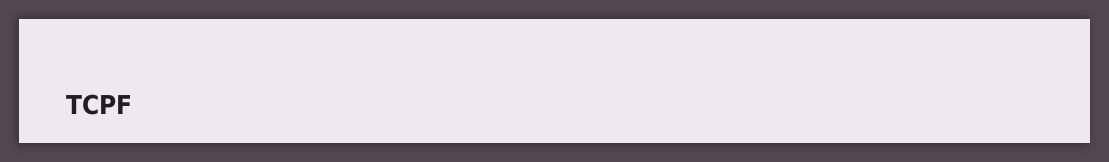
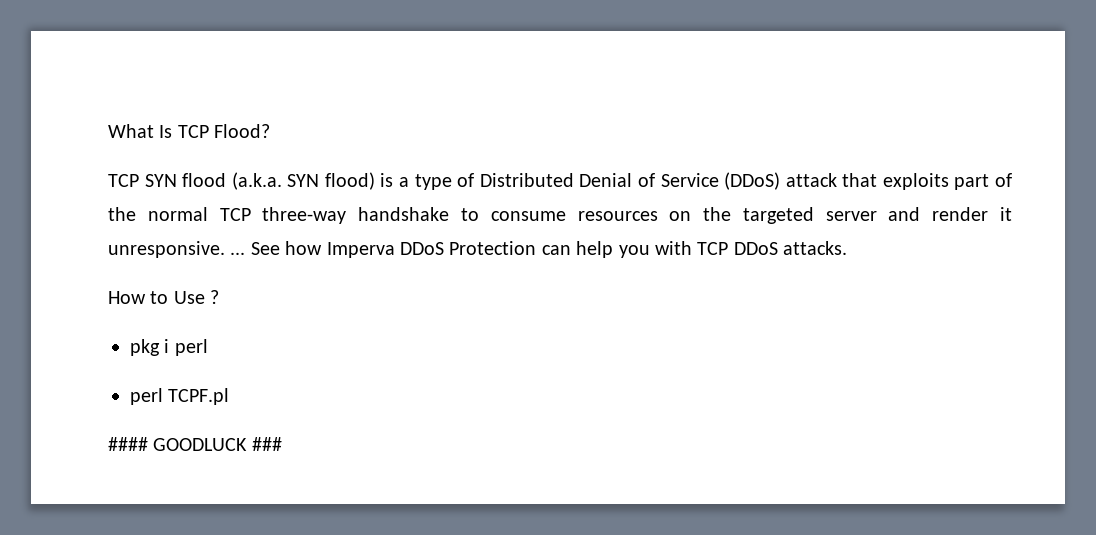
- TCPF
+ What Is TCP Flood?
+ TCP SYN flood (a.k.a. SYN flood) is a type of Distributed Denial of Service (DDoS) attack that exploits part of the normal TCP three-way handshake to consume resources on the targeted server and render it unresponsive. ... See how Imperva DDoS Protection can help you with TCP DDoS attacks.
+ How to Use ?
+ pkg i perl
+ perl TCPF.pl
+ #### GOODLUCK ###

